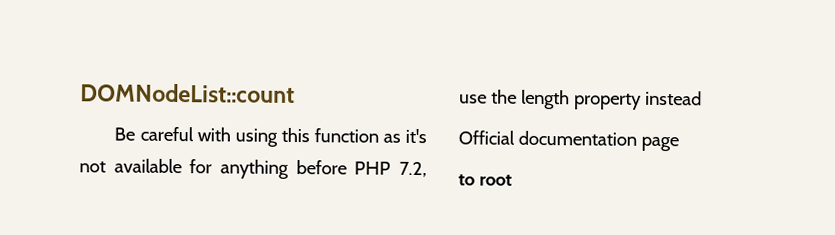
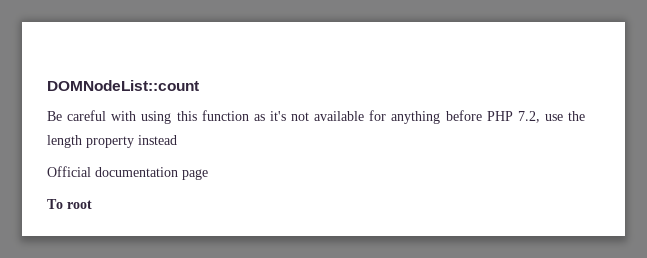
- to root
+ To root

